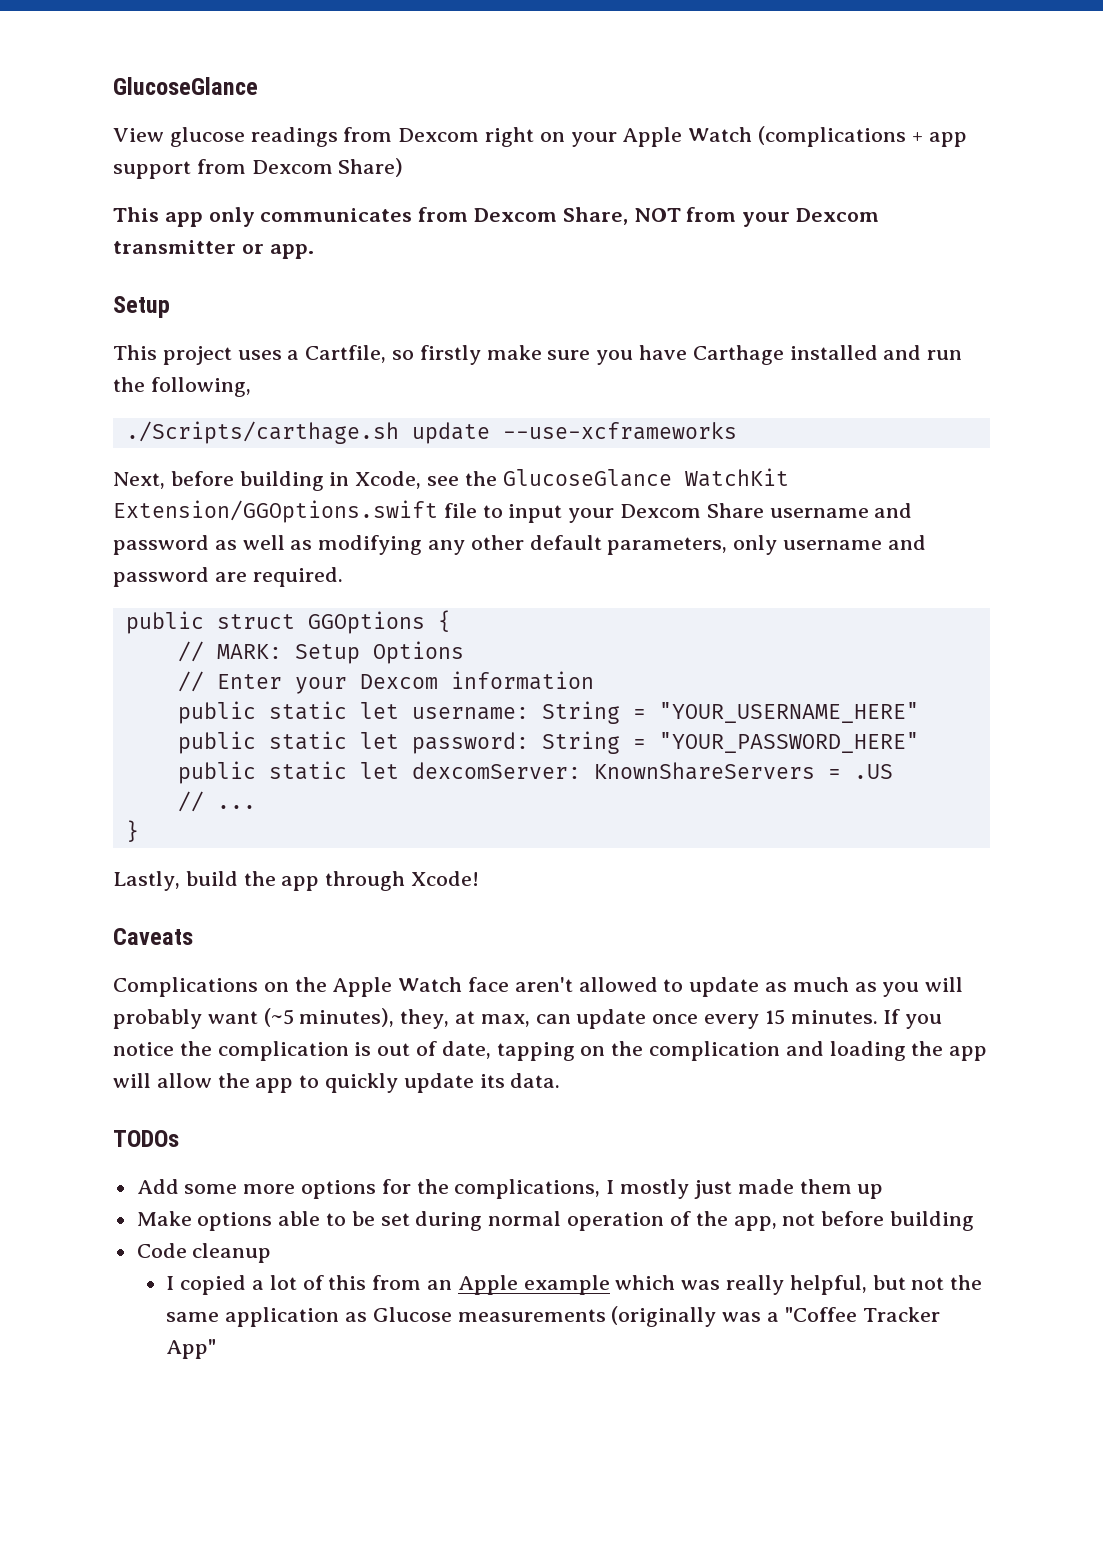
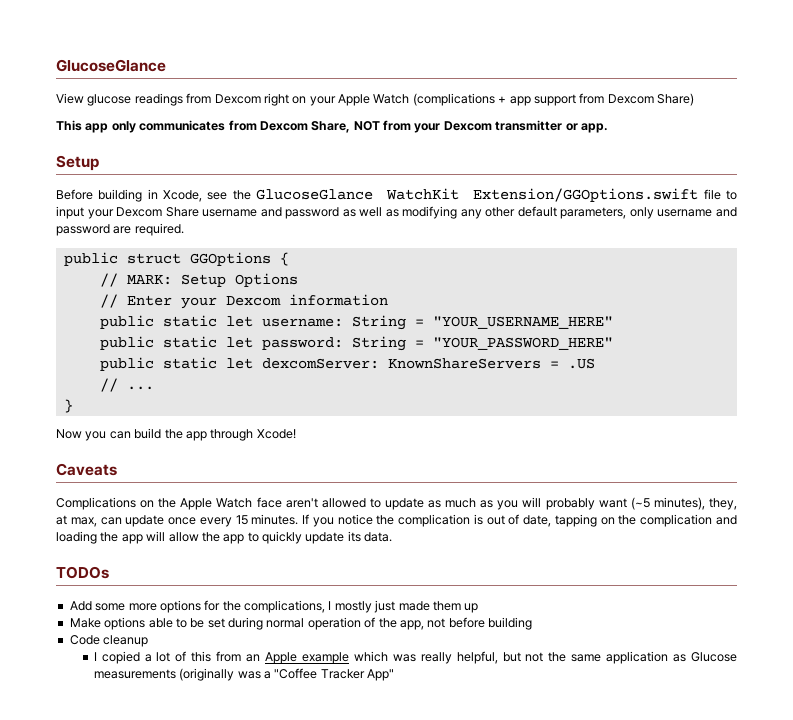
- This project uses a Cartfile, so firstly make sure you have Carthage installed and run the following,
- ./Scripts/carthage.sh update --use-xcframeworks
- Next, before building in Xcode, see the GlucoseGlance WatchKit Extension/GGOptions.swift file to input your Dexcom Share username and password as well as modifying any other default parameters, only username and password are required.
+ Before building in Xcode, see the GlucoseGlance WatchKit Extension/GGOptions.swift file to input your Dexcom Share username and password as well as modifying any other default parameters, only username and password are required.
- Lastly, build the app through Xcode!
+ Now you can build the app through Xcode!

